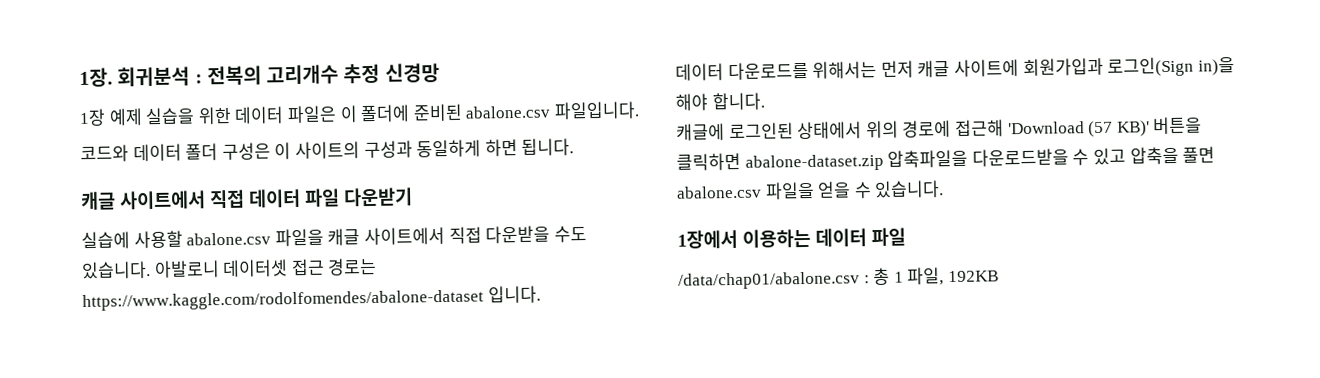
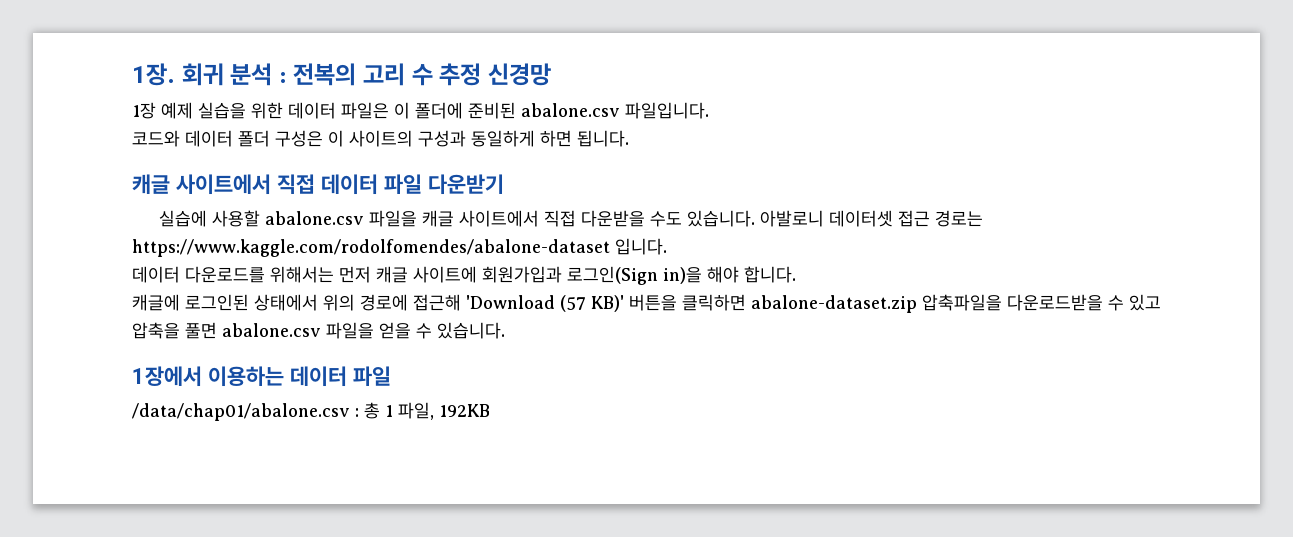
- 회귀분석 : 전복의 고리개수 추정 신경망
+ 회귀 분석 : 전복의 고리 수 추정 신경망

